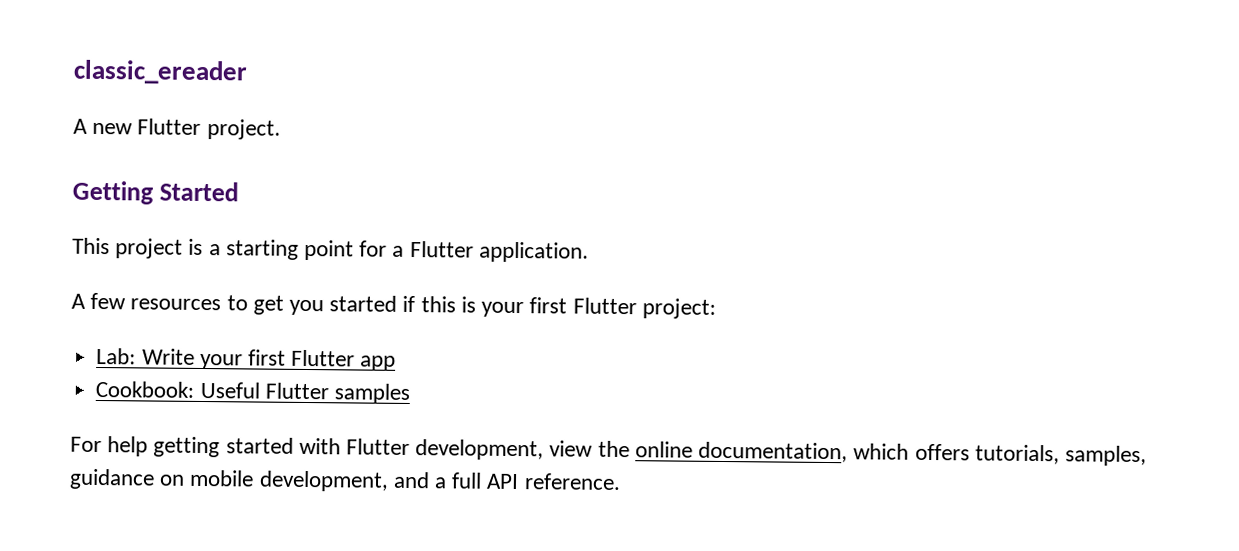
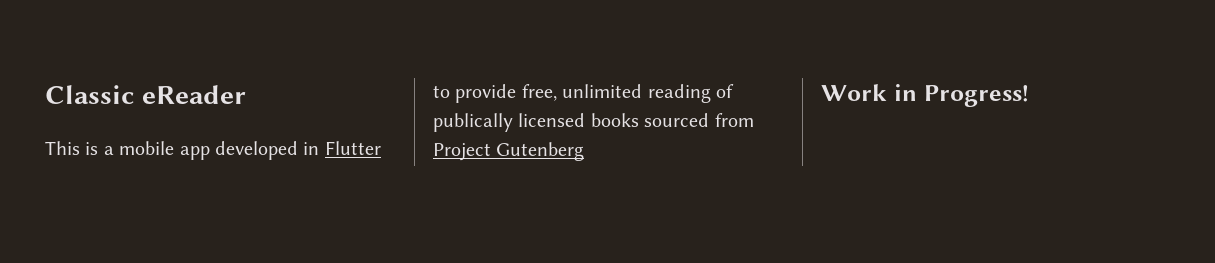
- classic_ereader
- A new Flutter project.
- Getting Started
+ Classic eReader
- This project is a starting point for a Flutter application.
- A few resources to get you started if this is your first Flutter project:
- Lab: Write your first Flutter app
- Cookbook: Useful Flutter samples
- For help getting started with Flutter development, view the online documentation, which offers tutorials, samples, guidance on mobile development, and a full API reference.
+ This is a mobile app developed in Flutter to provide free, unlimited reading of publically licensed books sourced from Project Gutenberg
+ Work in Progress!

